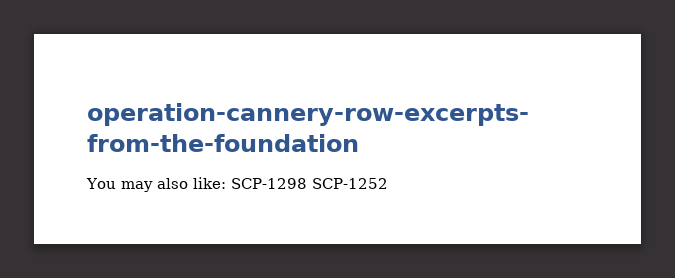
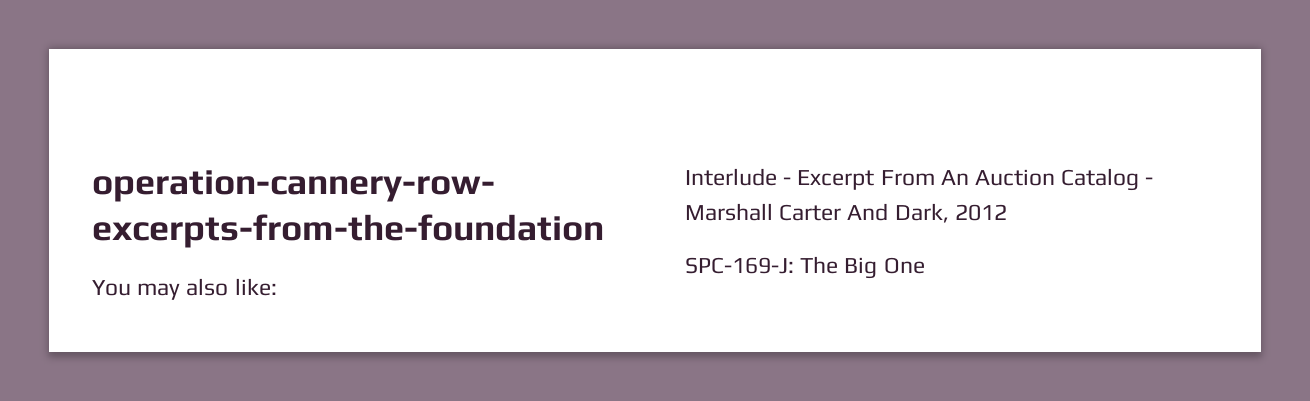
- You may also like: SCP-1298 SCP-1252
+ You may also like:
+ Interlude - Excerpt From An Auction Catalog - Marshall Carter And Dark, 2012
+ SPC-169-J: The Big One

